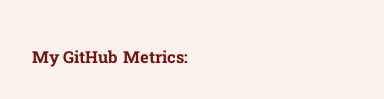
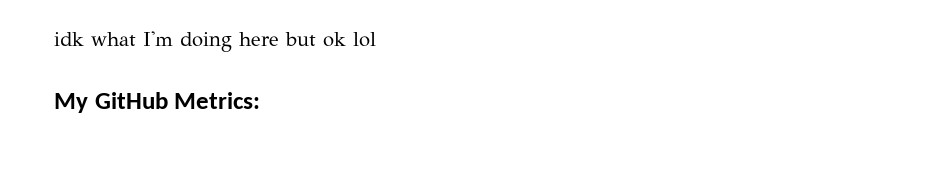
+ idk what I'm doing here but ok lol

